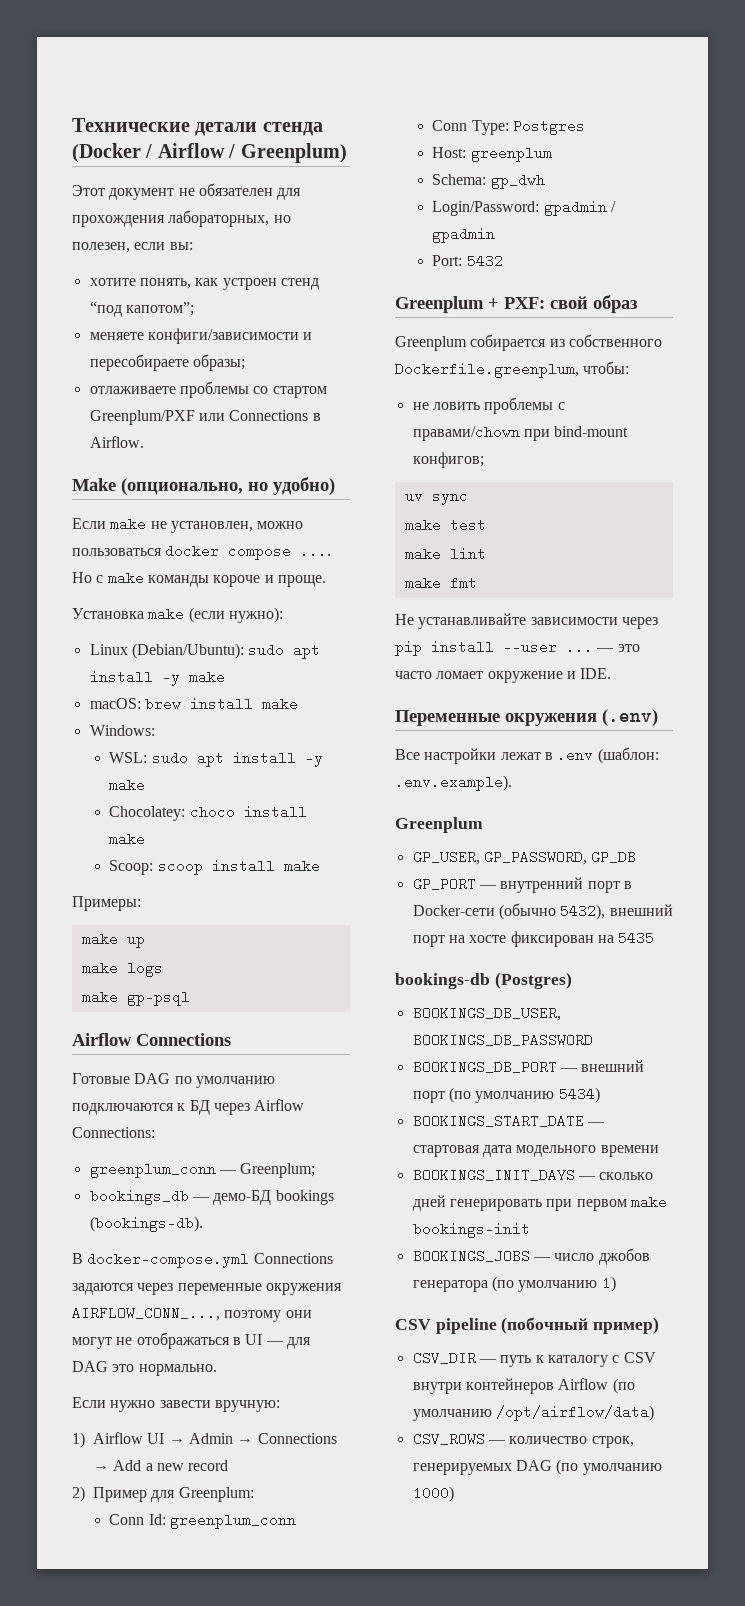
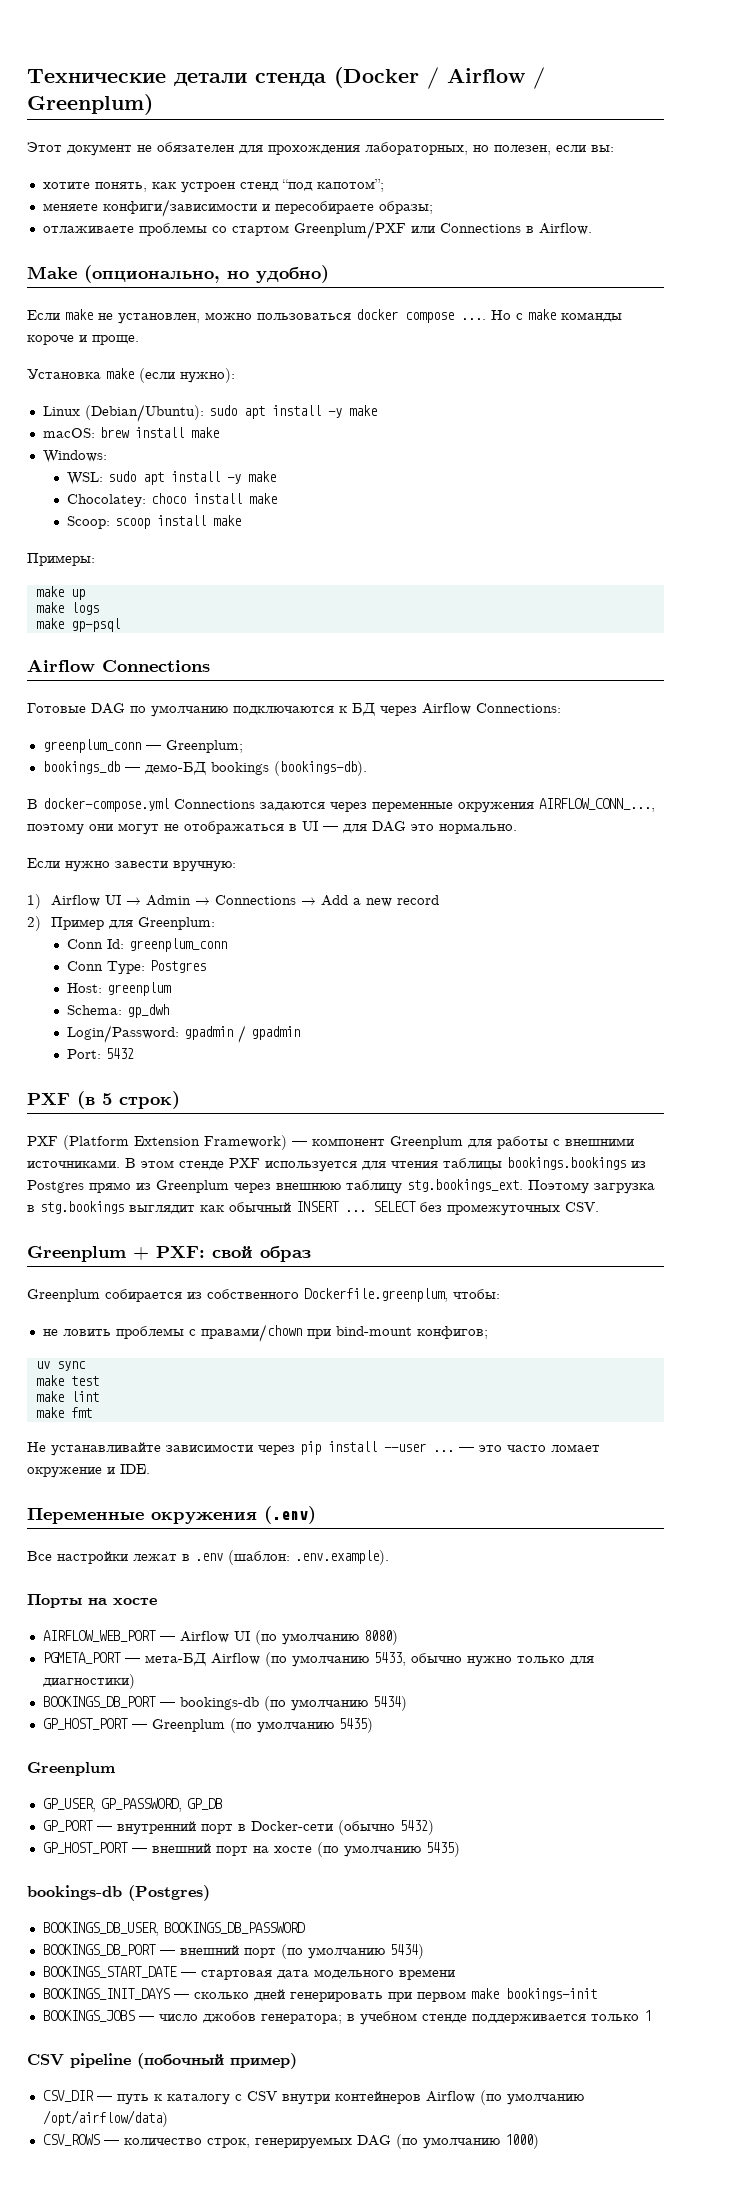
+ PXF (в 5 строк)
+ PXF (Platform Extension Framework) — компонент Greenplum для работы с внешними источниками. В этом стенде PXF используется для чтения таблицы bookings.bookings из Postgres прямо из Greenplum через внешнюю таблицу stg.bookings_ext. Поэтому загрузка в stg.bookings выглядит как обычный INSERT ... SELECT без промежуточных CSV.
+ Порты на хосте
+ AIRFLOW_WEB_PORT — Airflow UI (по умолчанию 8080)
+ PGMETA_PORT — мета‑БД Airflow (по умолчанию 5433, обычно нужно только для диагностики)
+ BOOKINGS_DB_PORT — bookings-db (по умолчанию 5434)
+ GP_HOST_PORT — Greenplum (по умолчанию 5435)
- GP_PORT — внутренний порт в Docker-сети (обычно 5432), внешний порт на хосте фиксирован на 5435
+ GP_PORT — внутренний порт в Docker-сети (обычно 5432)
+ GP_HOST_PORT — внешний порт на хосте (по умолчанию 5435)
- BOOKINGS_JOBS — число джобов генератора (по умолчанию 1)
+ BOOKINGS_JOBS — число джобов генератора; в учебном стенде поддерживается только 1

